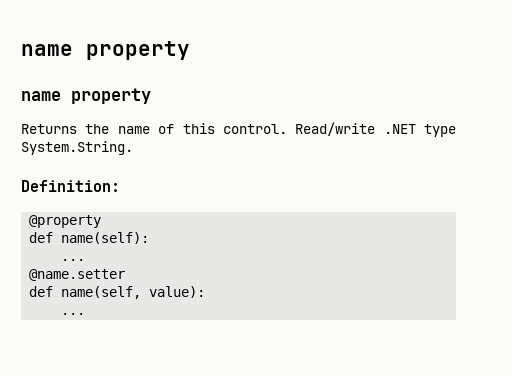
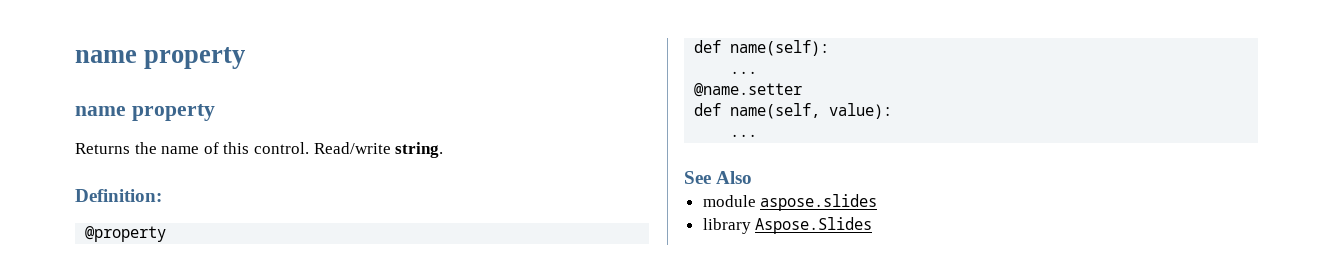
- Read/write .NET type System.String.
+ Read/write string.
+ See Also
+ module aspose.slides
+ library Aspose.Slides

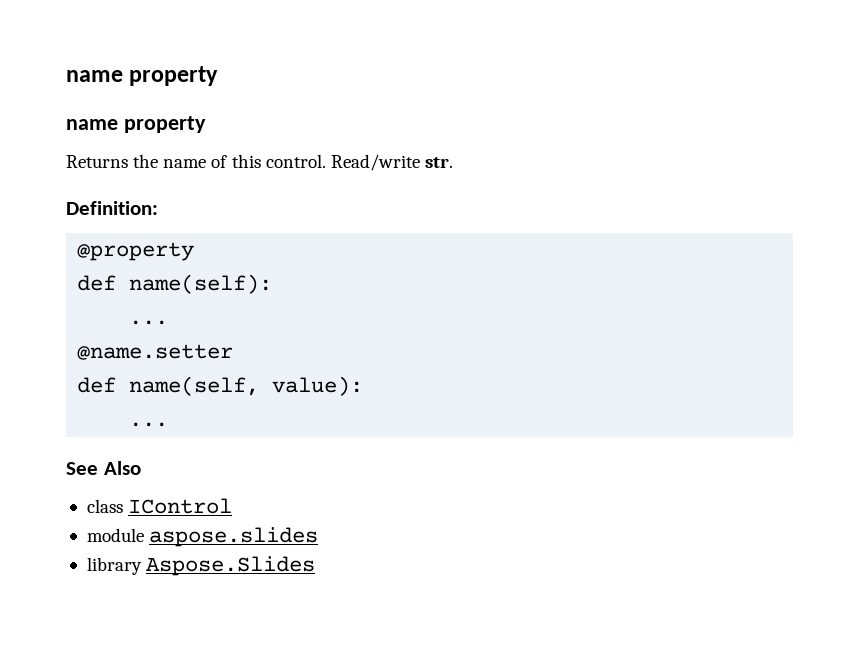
- Read/write string.
+ Read/write str.
+ class IControl

